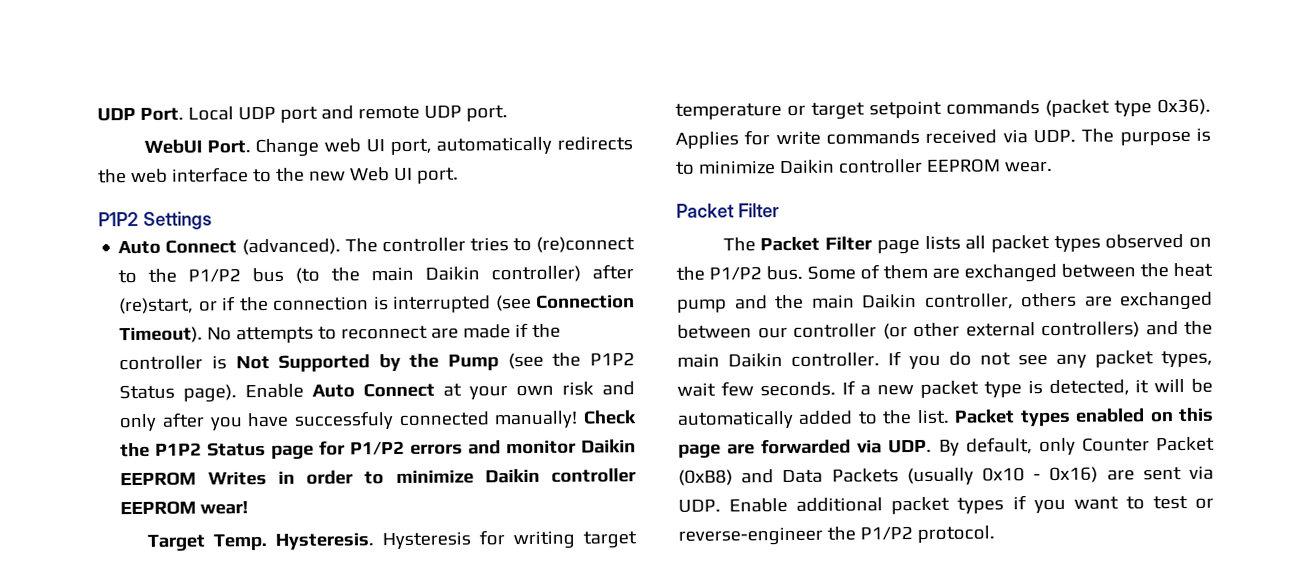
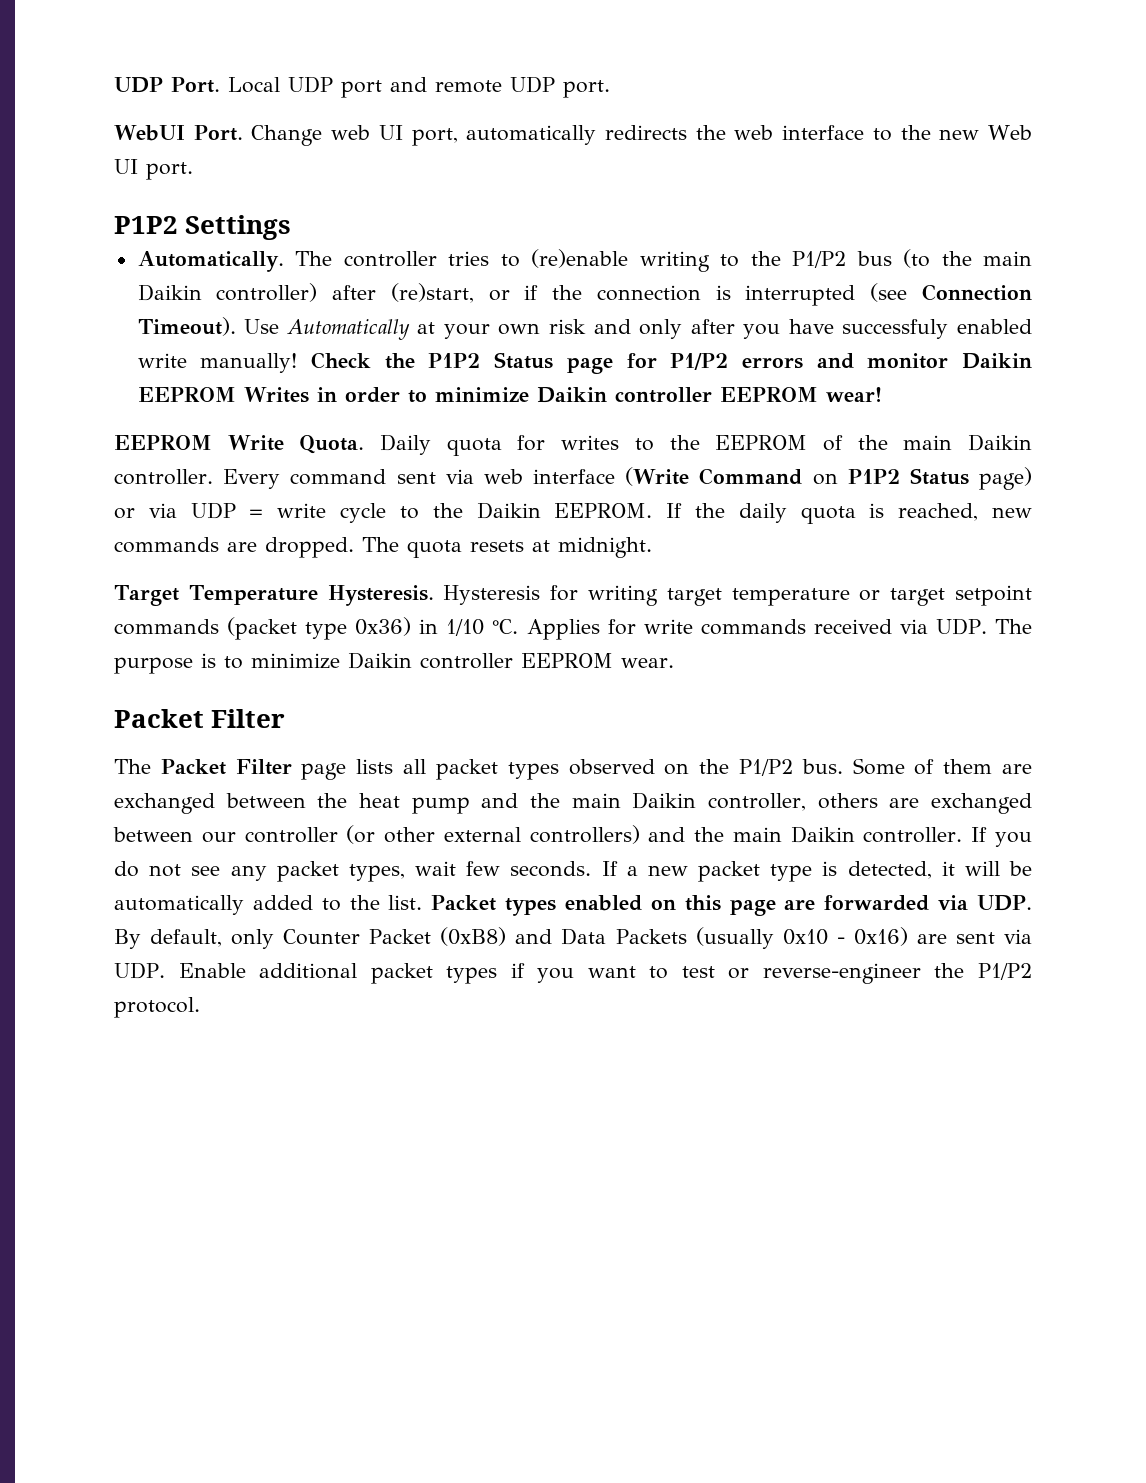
- Auto Connect (advanced).
+ Automatically.
- The controller tries to (re)connect to the P1/P2 bus (to the main Daikin controller) after (re)start, or if the connection is interrupted (see Connection Timeout).
+ The controller tries to (re)enable writing to the P1/P2 bus (to the main Daikin controller) after (re)start, or if the connection is interrupted (see Connection Timeout).
- No attempts to reconnect are made if the controller is Not Supported by the Pump (see the P1P2 Status page). Enable Auto Connect at your own risk and only after you have successfuly connected manually!
+ Use Automatically at your own risk and only after you have successfuly enabled write manually!
+ EEPROM Write Quota. Daily quota for writes to the EEPROM of the main Daikin controller. Every command sent via web interface (Write Command on P1P2 Status page) or via UDP = write cycle to the Daikin EEPROM. If the daily quota is reached, new commands are dropped. The quota resets at midnight.
- Target Temp. Hysteresis.
+ Target Temperature Hysteresis.
- Hysteresis for writing target temperature or target setpoint commands (packet type 0x36).
+ Hysteresis for writing target temperature or target setpoint commands (packet type 0x36) in 1/10 °C.

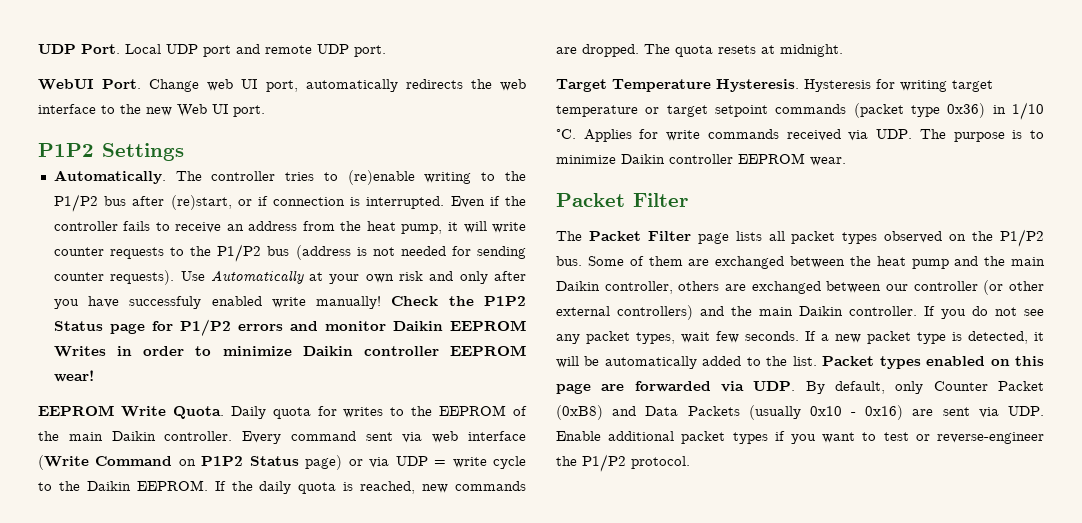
- The controller tries to (re)enable writing to the P1/P2 bus (to the main Daikin controller) after (re)start, or if the connection is interrupted (see Connection Timeout).
+ The controller tries to (re)enable writing to the P1/P2 bus after (re)start, or if connection is interrupted. Even if the controller fails to receive an address from the heat pump, it will write counter requests to the P1/P2 bus (address is not needed for sending counter requests).

